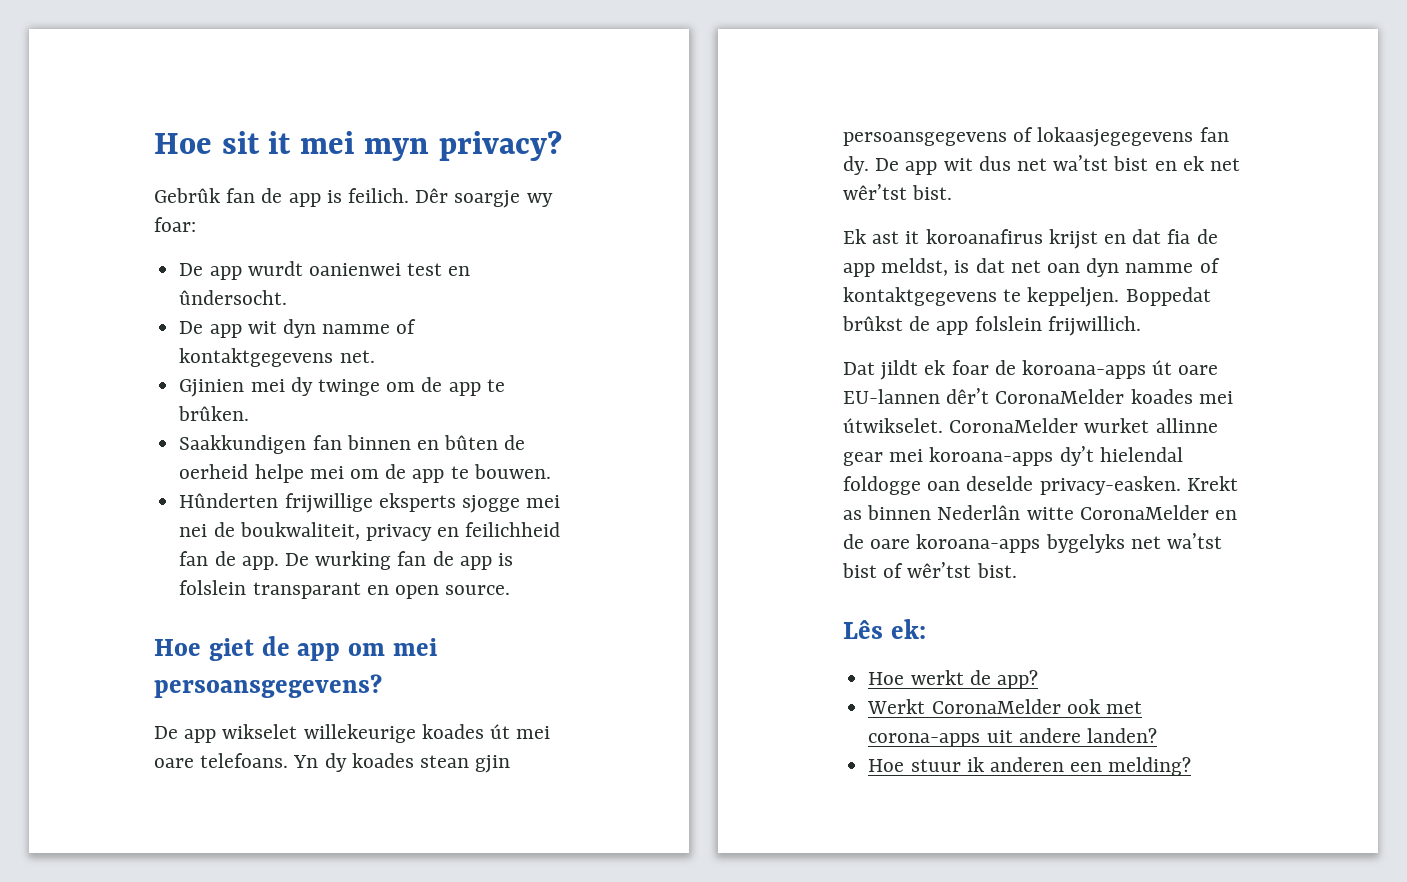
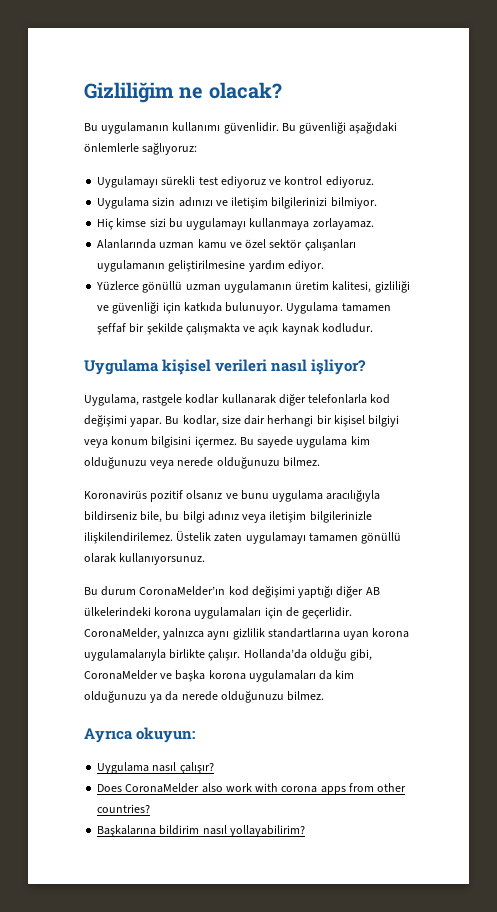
- Hoe sit it mei myn privacy?
- Gebrûk fan de app is feilich. Dêr soargje wy foar:
- De app wurdt oanienwei test en ûndersocht.
- De app wit dyn namme of kontaktgegevens net.
- Gjinien mei dy twinge om de app te brûken.
- Saakkundigen fan binnen en bûten de oerheid helpe mei om de app te bouwen.
- Hûnderten frijwillige eksperts sjogge mei nei de boukwaliteit, privacy en feilichheid fan de app. De wurking fan de app is folslein transparant en open source.
- Hoe giet de app om mei persoansgegevens?
- De app wikselet willekeurige koades út mei oare telefoans. Yn dy koades stean gjin persoansgegevens of lokaasjegegevens fan dy. De app wit dus net wa’tst bist en ek net wêr’tst bist.
- Ek ast it koroanafirus krijst en dat fia de app meldst, is dat net oan dyn namme of kontaktgegevens te keppeljen. Boppedat brûkst de app folslein frijwillich.
- Dat jildt ek foar de koroana-apps út oare EU-lannen dêr’t CoronaMelder koades mei útwikselet. CoronaMelder wurket allinne gear mei koroana-apps dy’t hielendal foldogge oan deselde privacy-easken. Krekt as binnen Nederlân witte CoronaMelder en de oare koroana-apps bygelyks net wa’tst bist of wêr’tst bist.
- Lês ek:
- Hoe werkt de app?
- Werkt CoronaMelder ook met corona-apps uit andere landen?
- Hoe stuur ik anderen een melding?
+ Gizliliğim ne olacak?
+ Bu uygulamanın kullanımı güvenlidir. Bu güvenliği aşağıdaki önlemlerle sağlıyoruz:
+ Uygulamayı sürekli test ediyoruz ve kontrol ediyoruz.
+ Uygulama sizin adınızı ve iletişim bilgilerinizi bilmiyor.
+ Hiç kimse sizi bu uygulamayı kullanmaya zorlayamaz.
+ Alanlarında uzman kamu ve özel sektör çalışanları uygulamanın geliştirilmesine yardım ediyor.
+ Yüzlerce gönüllü uzman uygulamanın üretim kalitesi, gizliliği ve güvenliği için katkıda bulunuyor. Uygulama tamamen şeffaf bir şekilde çalışmakta ve açık kaynak kodludur.
+ Uygulama kişisel verileri nasıl işliyor?
+ Uygulama, rastgele kodlar kullanarak diğer telefonlarla kod değişimi yapar. Bu kodlar, size dair herhangi bir kişisel bilgiyi veya konum bilgisini içermez. Bu sayede uygulama kim olduğunuzu veya nerede olduğunuzu bilmez.
+ Koronavirüs pozitif olsanız ve bunu uygulama aracılığıyla bildirseniz bile, bu bilgi adınız veya iletişim bilgilerinizle ilişkilendirilemez. Üstelik zaten uygulamayı tamamen gönüllü olarak kullanıyorsunuz.
+ Bu durum CoronaMelder’ın kod değişimi yaptığı diğer AB ülkelerindeki korona uygulamaları için de geçerlidir. CoronaMelder, yalnızca aynı gizlilik standartlarına uyan korona uygulamalarıyla birlikte çalışır. Hollanda’da olduğu gibi, CoronaMelder ve başka korona uygulamaları da kim olduğunuzu ya da nerede olduğunuzu bilmez.
+ Ayrıca okuyun:
+ Uygulama nasıl çalışır?
+ Does CoronaMelder also work with corona apps from other countries?
+ Başkalarına bildirim nasıl yollayabilirim?

